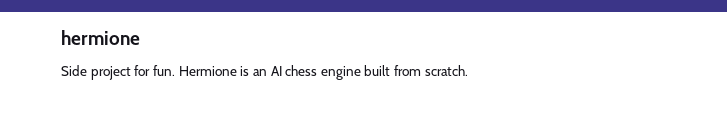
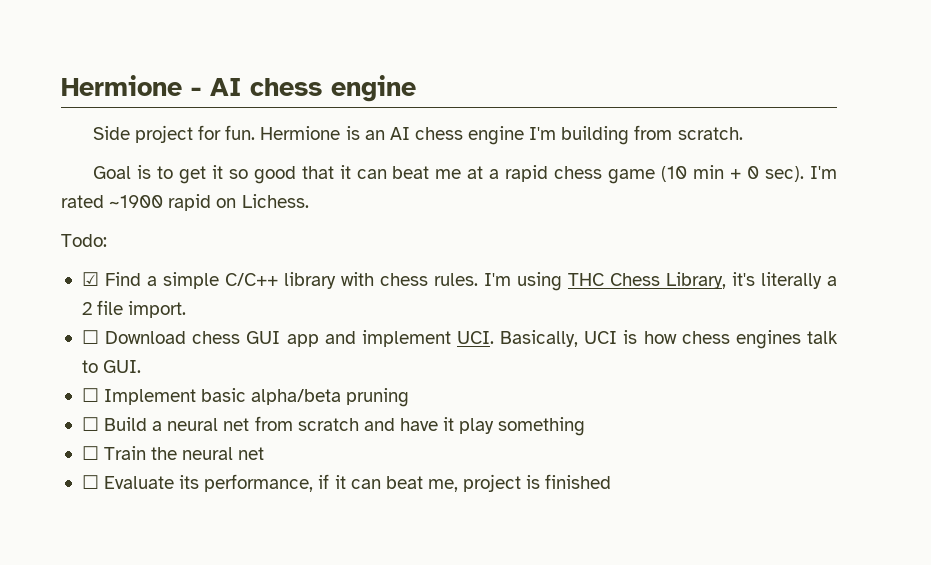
- hermione
+ Hermione - AI chess engine
- Hermione is an AI chess engine built from scratch.
+ Hermione is an AI chess engine I'm building from scratch.
+ Goal is to get it so good that it can beat me at a rapid chess game (10 min + 0 sec). I'm rated ~1900 rapid on Lichess.
+ Todo:
+ ☑ Find a simple C/C++ library with chess rules. I'm using THC Chess Library, it's literally a 2 file import.
+ ☐ Download chess GUI app and implement UCI. Basically, UCI is how chess engines talk to GUI.
+ ☐ Implement basic alpha/beta pruning
+ ☐ Build a neural net from scratch and have it play something
+ ☐ Train the neural net
+ ☐ Evaluate its performance, if it can beat me, project is finished

